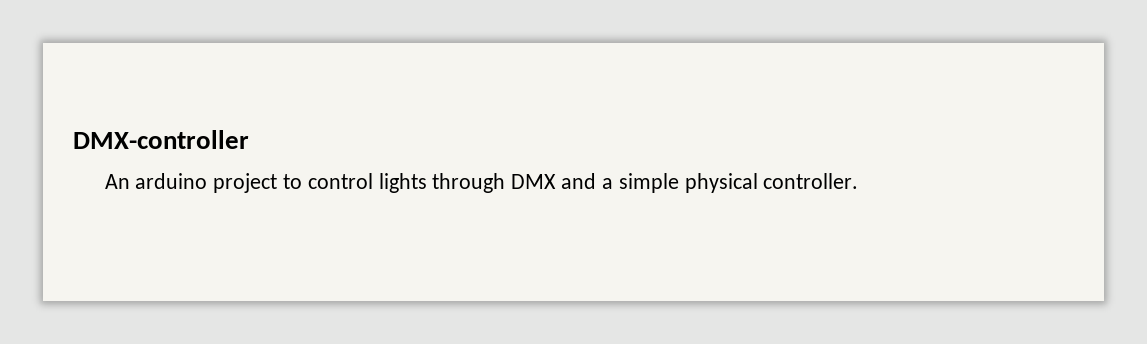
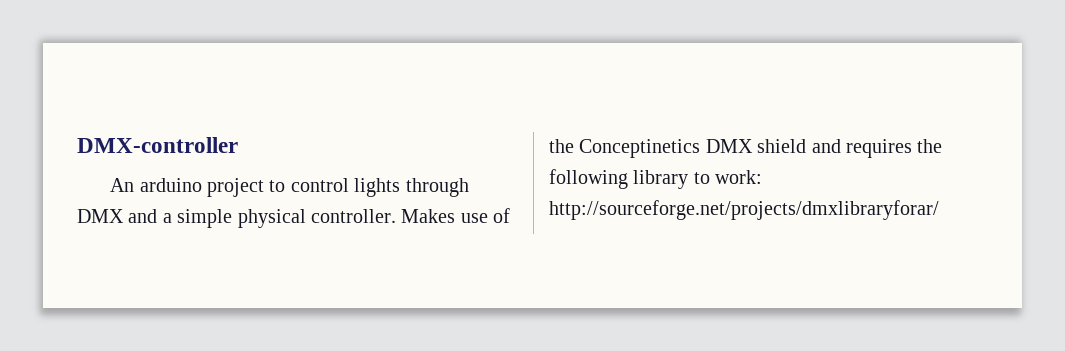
+ Makes use of the Conceptinetics DMX shield and requires the following library to work: http://sourceforge.net/projects/dmxlibraryforar/

